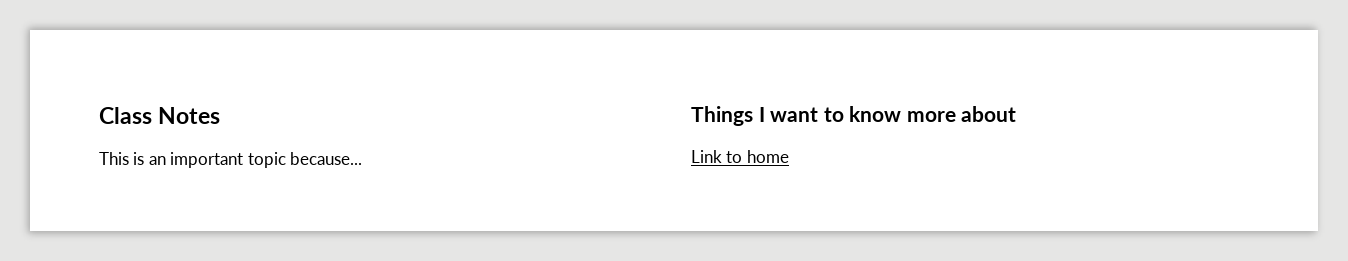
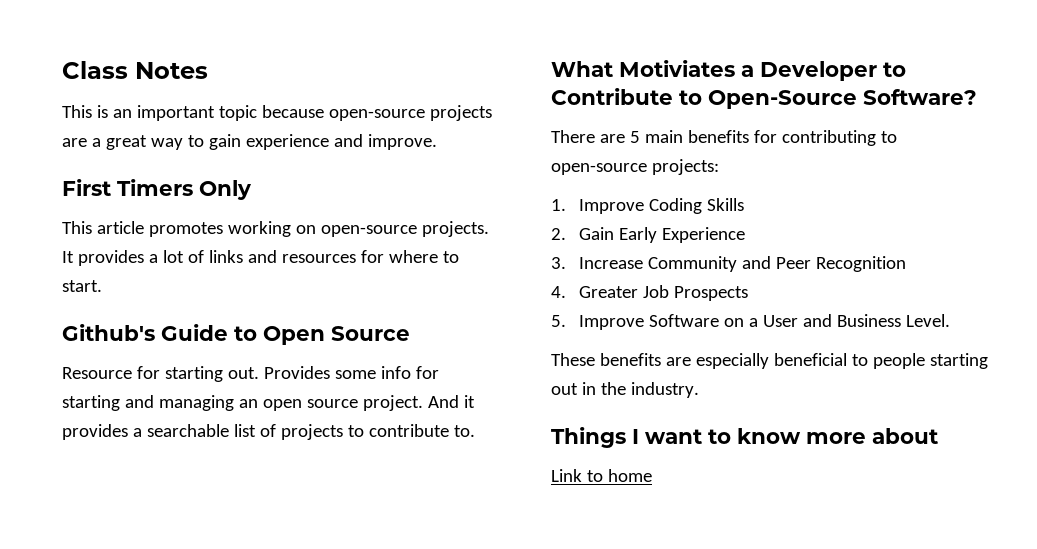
- This is an important topic because...
+ This is an important topic because open-source projects are a great way to gain experience and improve.
+ First Timers Only
+ This article promotes working on open-source projects. It provides a lot of links and resources for where to start.
+ Github's Guide to Open Source
+ Resource for starting out. Provides some info for starting and managing an open source project. And it provides a searchable list of projects to contribute to.
+ What Motiviates a Developer to Contribute to Open-Source Software?
+ There are 5 main benefits for contributing to open-source projects:
+ 1. Improve Coding Skills
+ 2. Gain Early Experience
+ 3. Increase Community and Peer Recognition
+ 4. Greater Job Prospects
+ 5. Improve Software on a User and Business Level.
+ These benefits are especially beneficial to people starting out in the industry.

